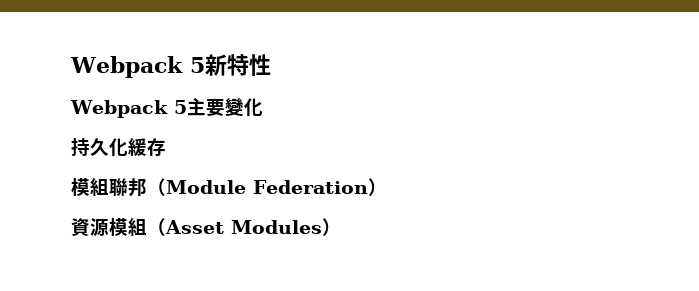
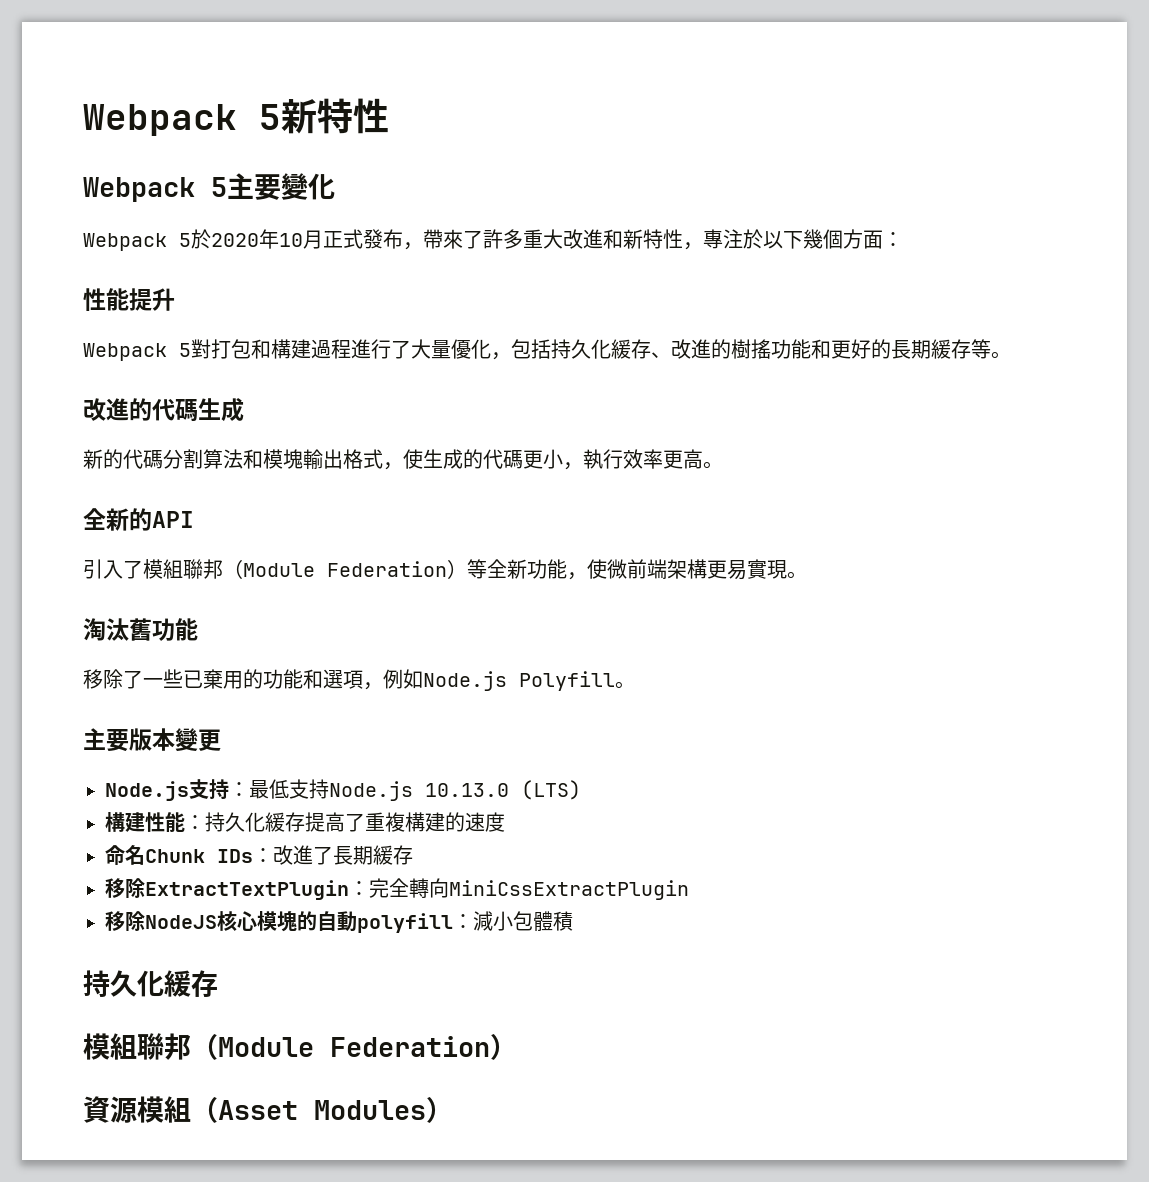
+ Webpack 5於2020年10月正式發布，帶來了許多重大改進和新特性，專注於以下幾個方面：
+ 性能提升
+ Webpack 5對打包和構建過程進行了大量優化，包括持久化緩存、改進的樹搖功能和更好的長期緩存等。
+ 改進的代碼生成
+ 新的代碼分割算法和模塊輸出格式，使生成的代碼更小，執行效率更高。
+ 全新的API
+ 引入了模組聯邦（Module Federation）等全新功能，使微前端架構更易實現。
+ 淘汰舊功能
+ 移除了一些已棄用的功能和選項，例如Node.js Polyfill。
+ 主要版本變更
+ Node.js支持：最低支持Node.js 10.13.0 (LTS)
+ 構建性能：持久化緩存提高了重複構建的速度
+ 命名Chunk IDs：改進了長期緩存
+ 移除ExtractTextPlugin：完全轉向MiniCssExtractPlugin
+ 移除NodeJS核心模塊的自動polyfill：減小包體積

